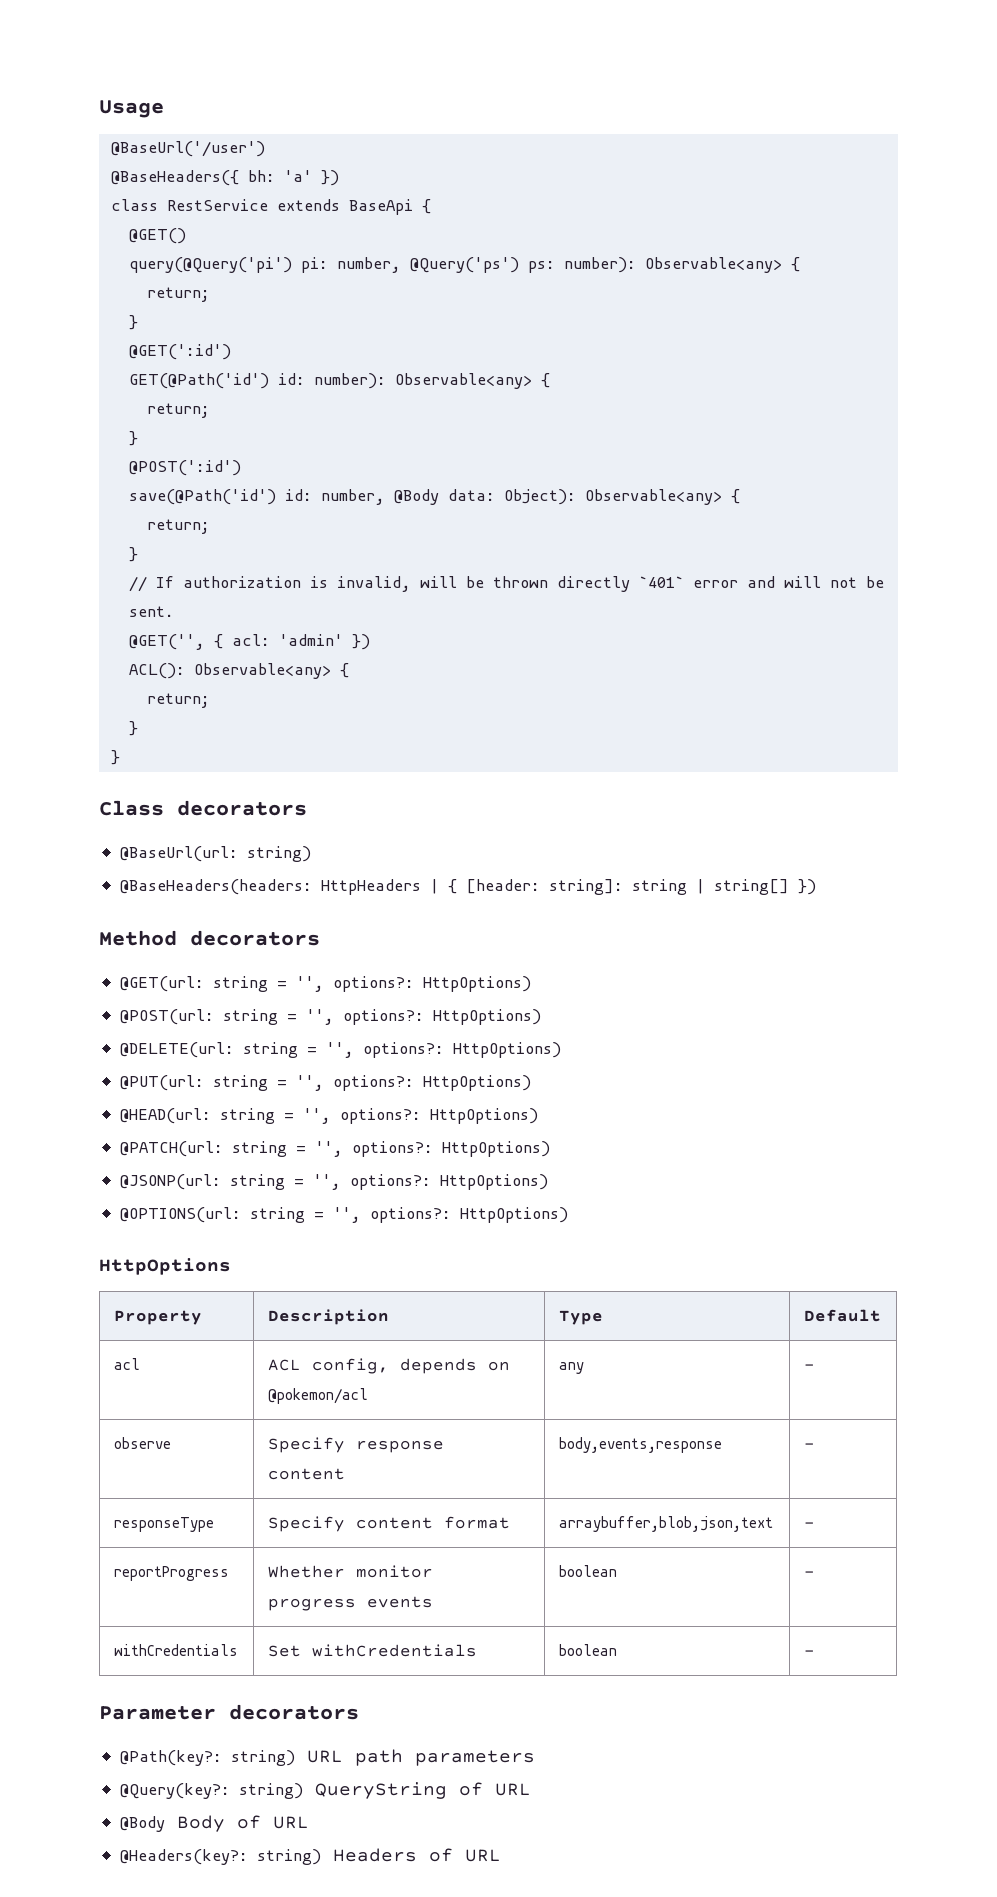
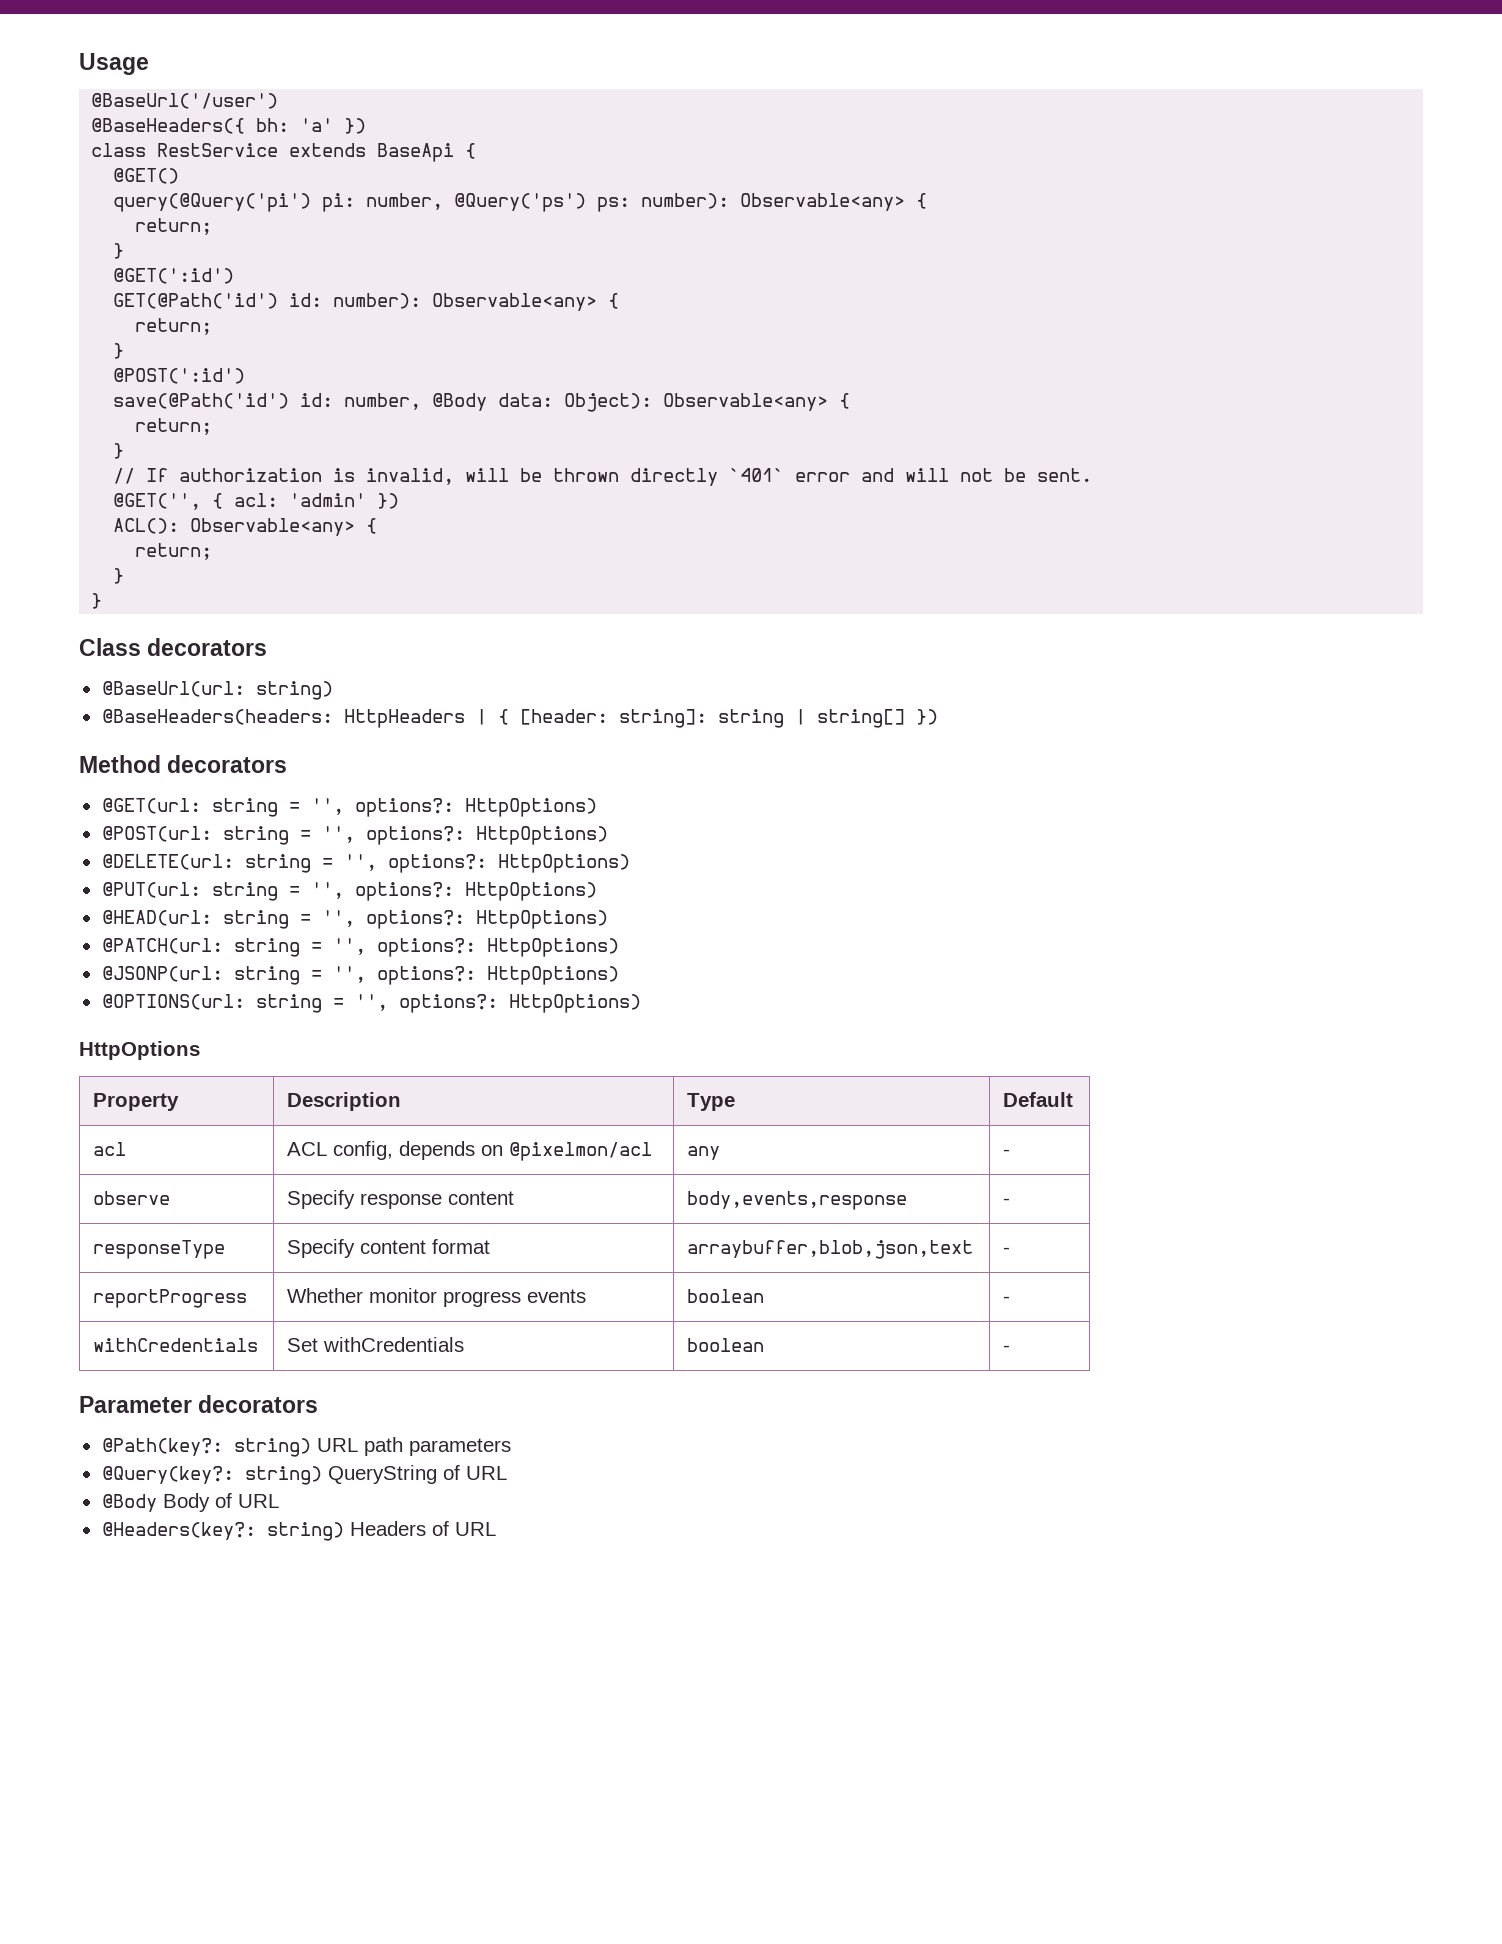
- acl | ACL config, depends on @pokemon/acl | any | -
+ acl | ACL config, depends on @pixelmon/acl | any | -

